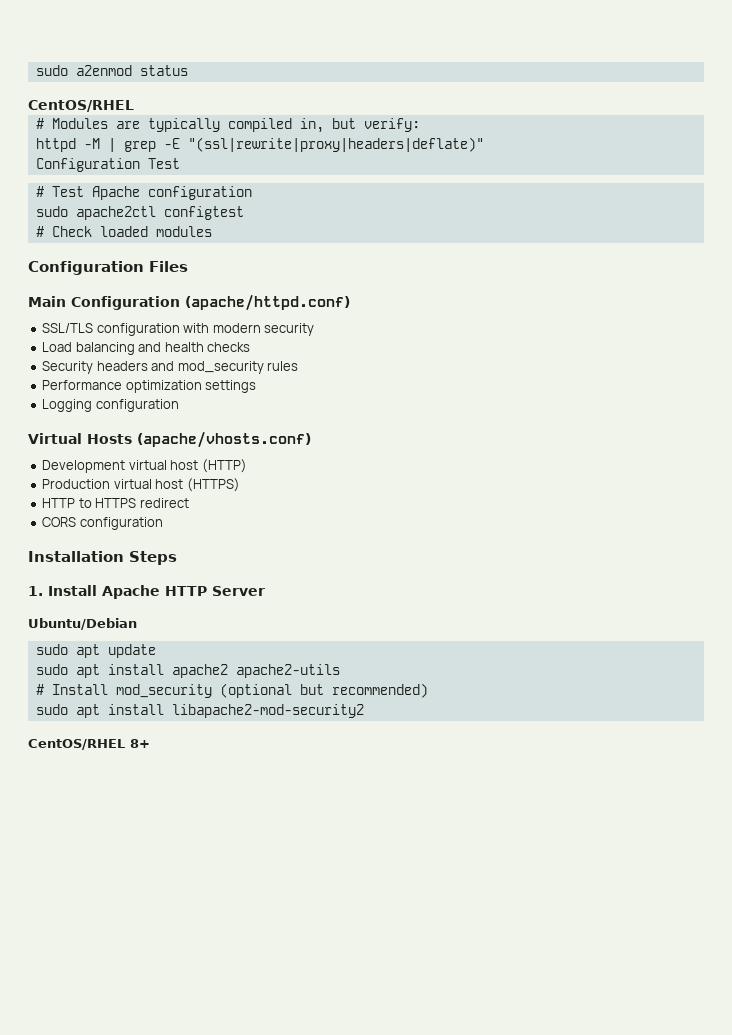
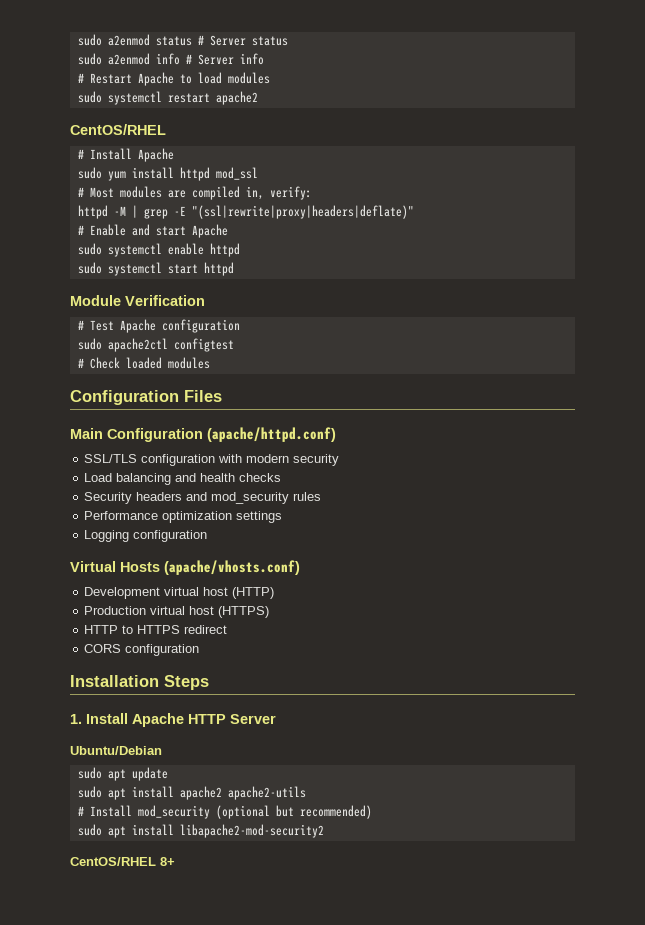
- sudo a2enmod status
+ sudo a2enmod status # Server status
+ sudo a2enmod info # Server info
+ # Restart Apache to load modules
+ sudo systemctl restart apache2
  CentOS/RHEL
- # Modules are typically compiled in, but verify:
+ # Install Apache
+ sudo yum install httpd mod_ssl
+ # Most modules are compiled in, verify:
- Configuration Test
+ # Enable and start Apache
+ sudo systemctl enable httpd
+ sudo systemctl start httpd
+ Module Verification

